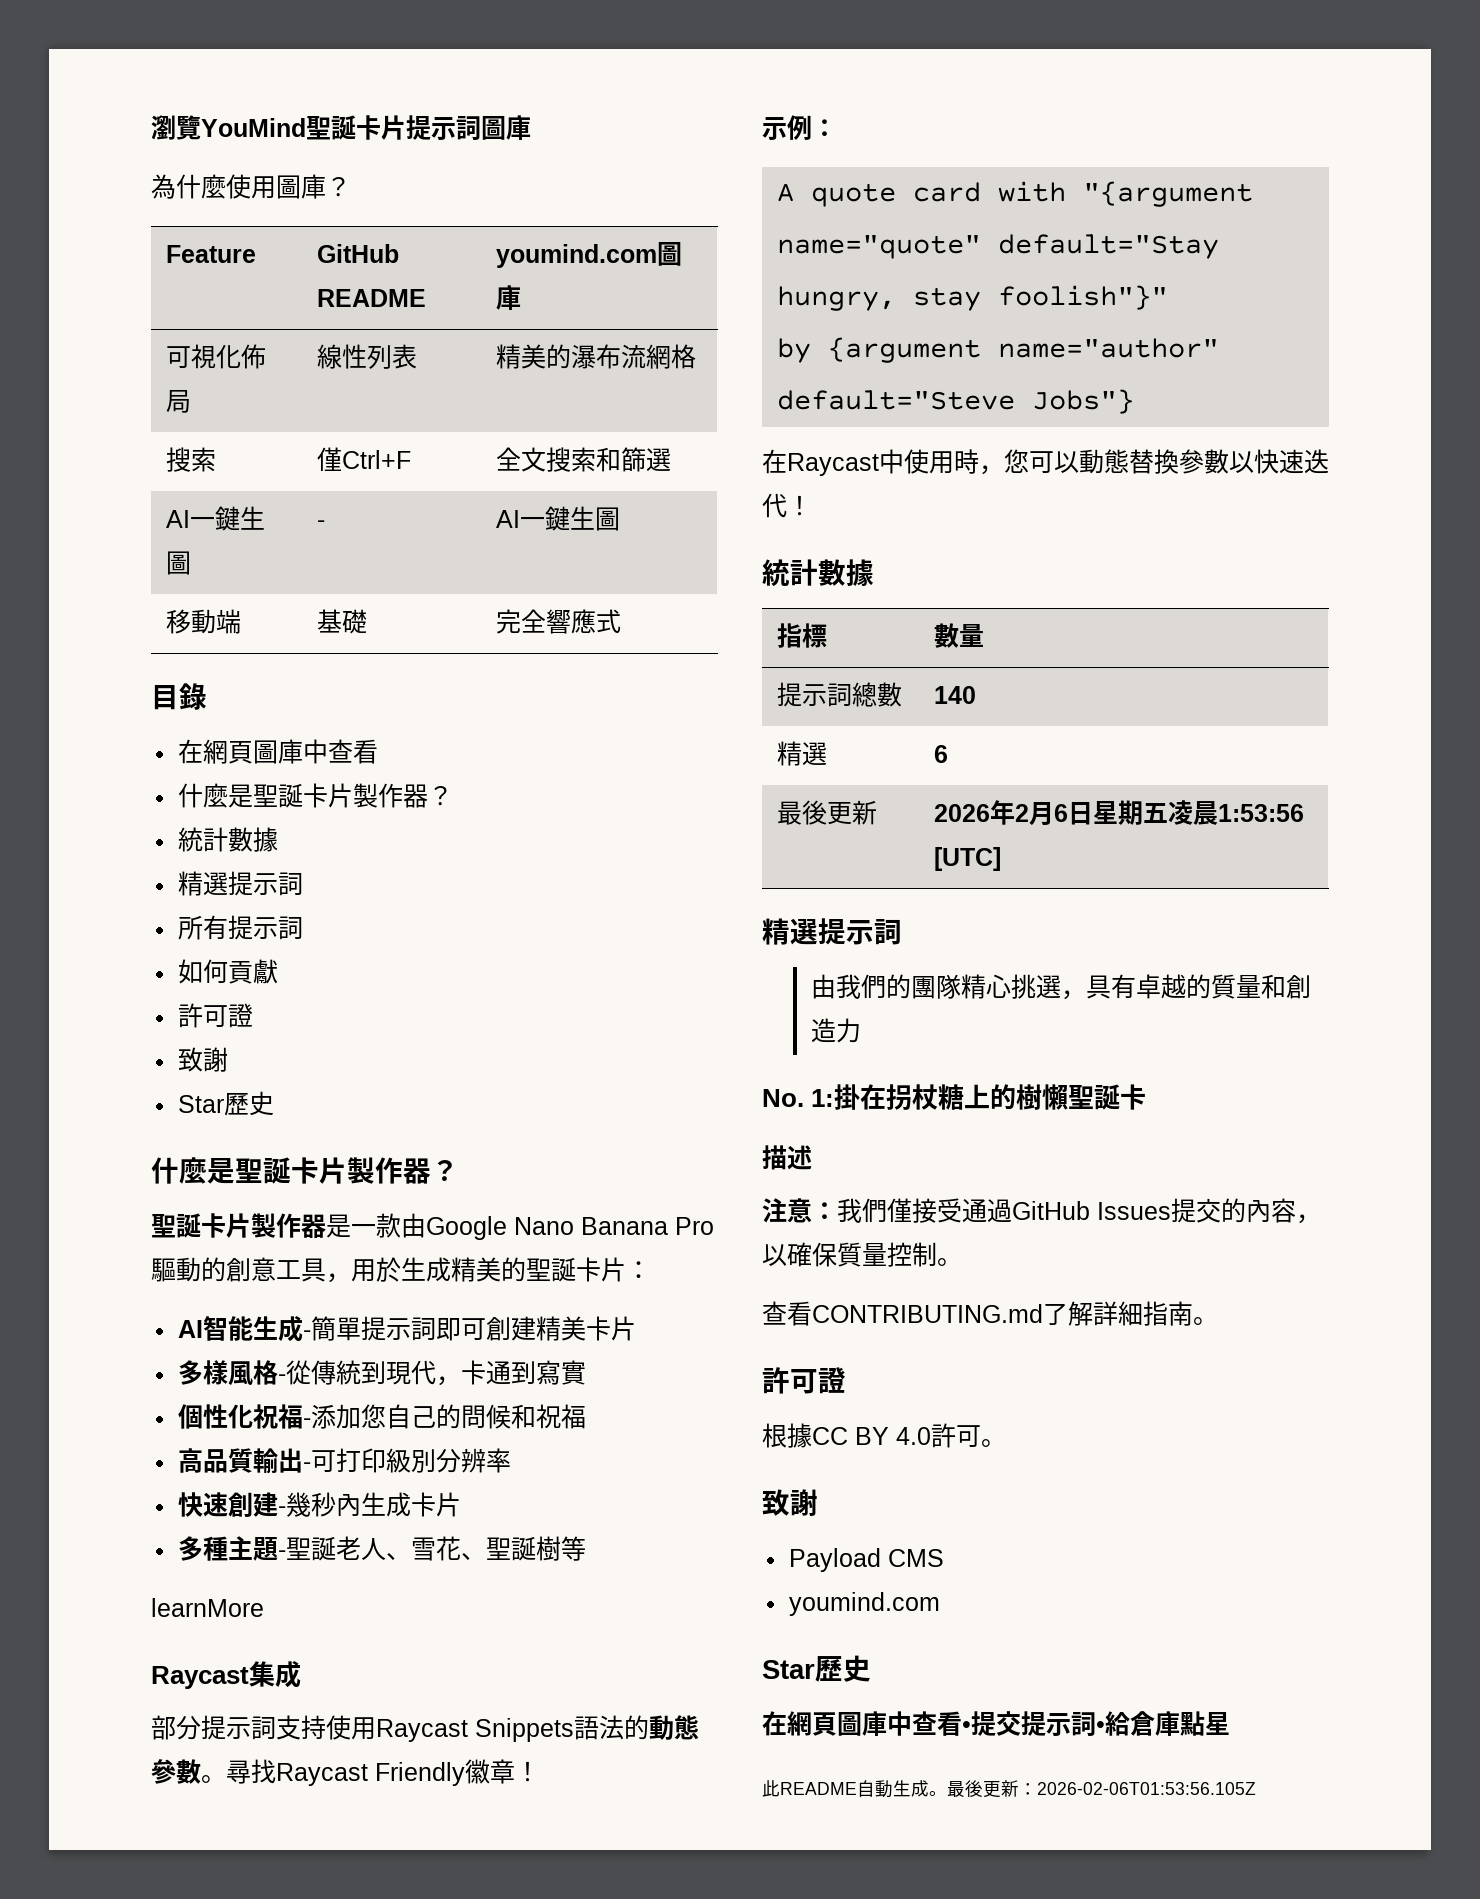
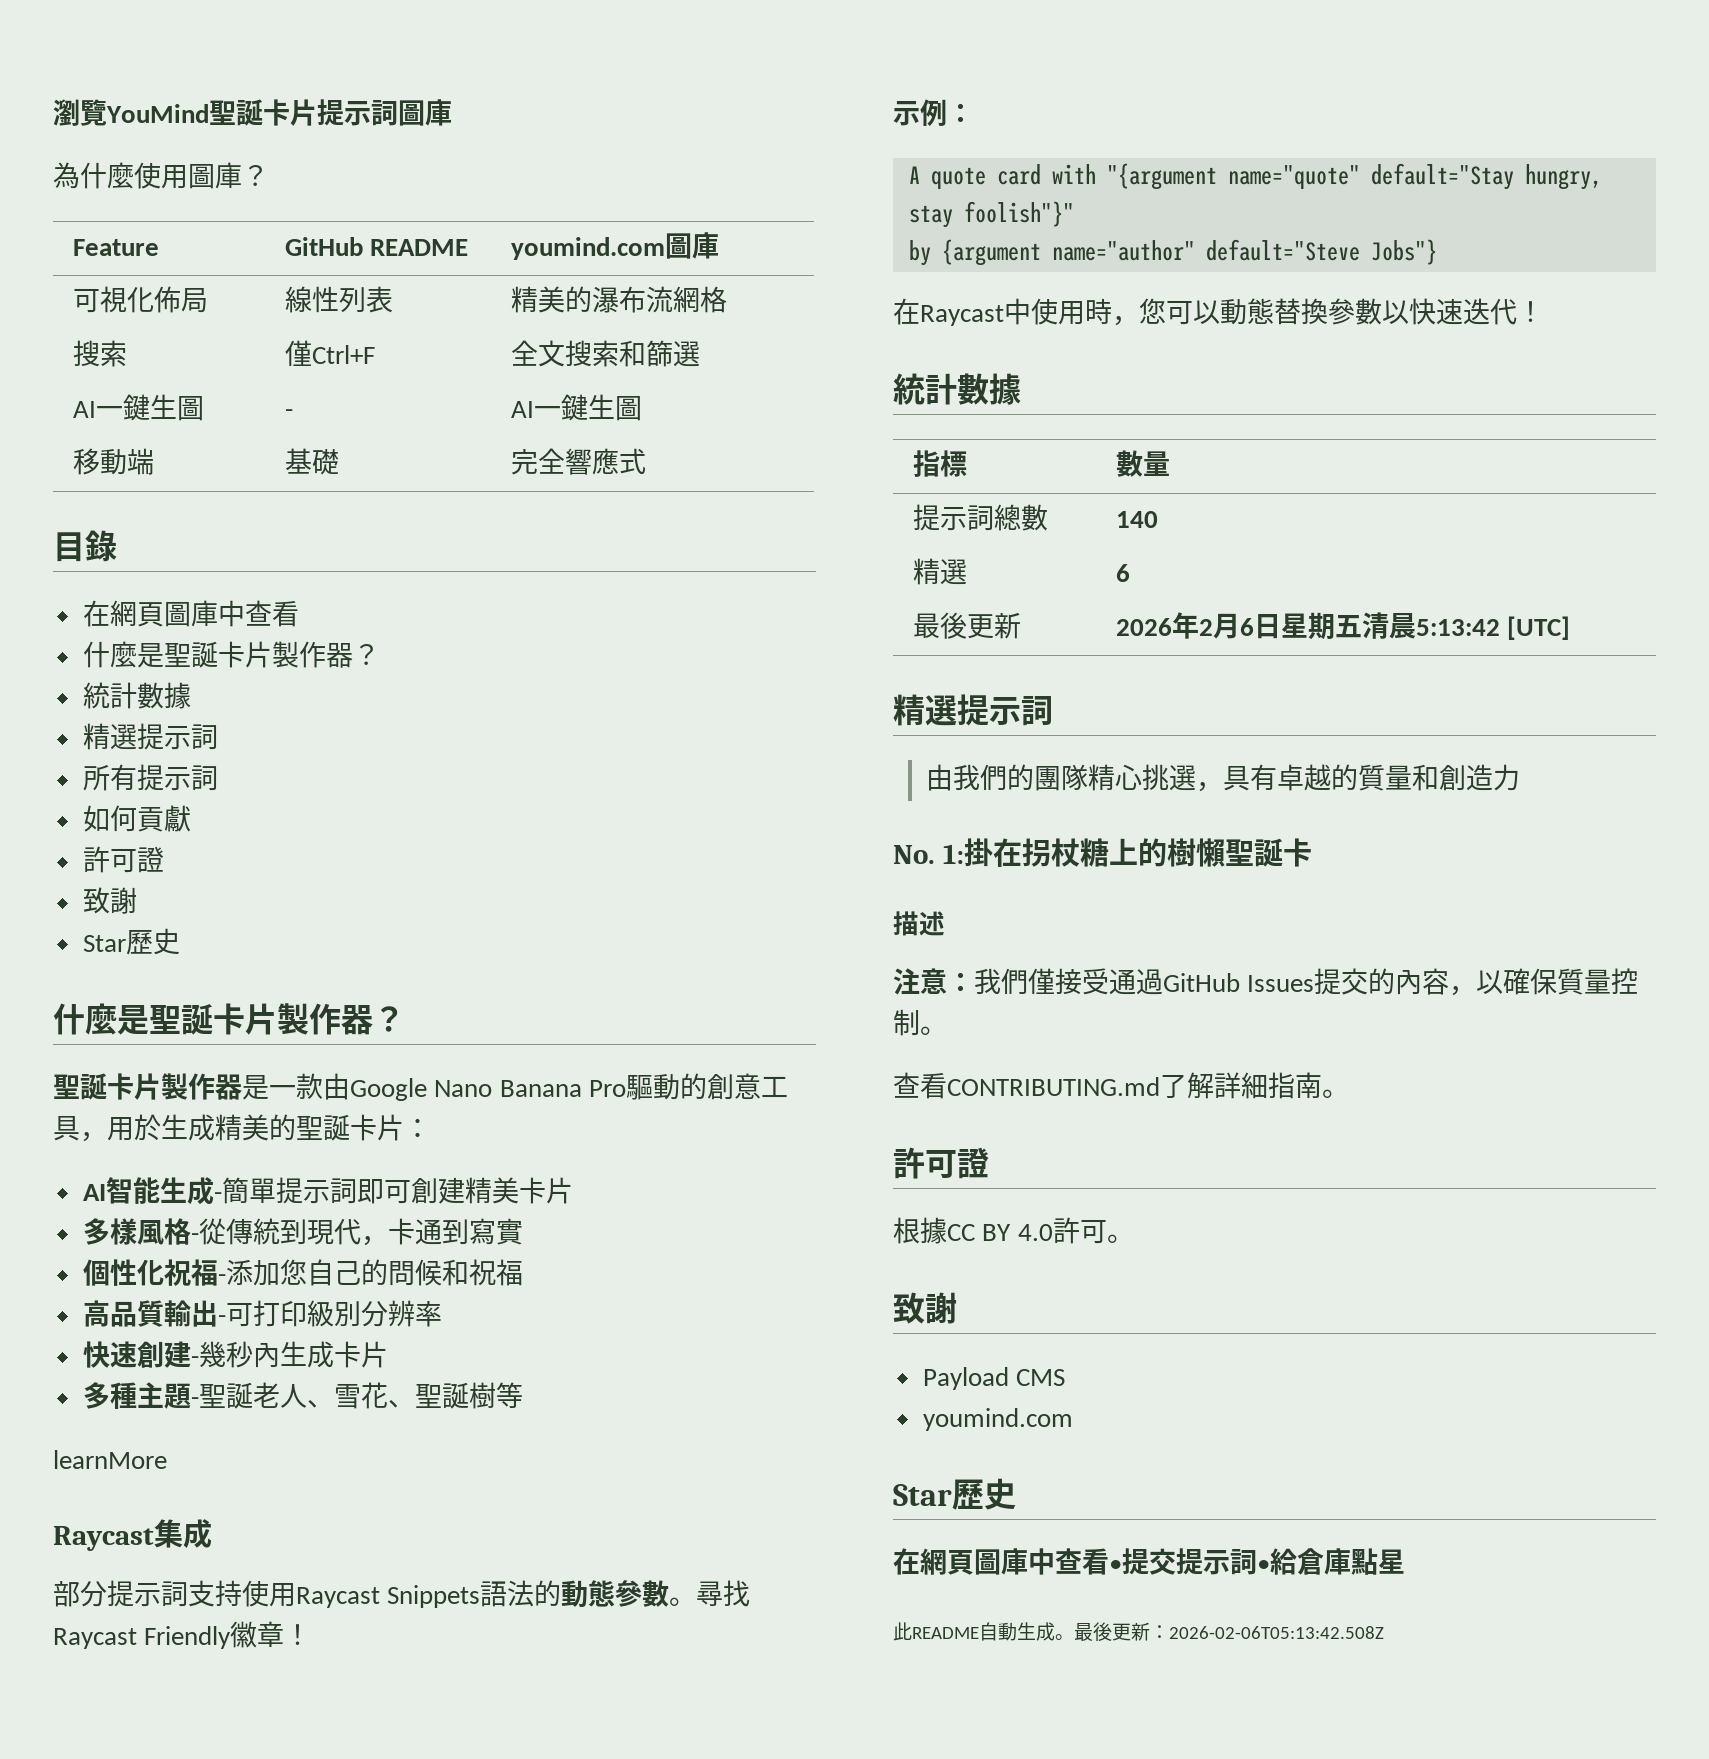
- 最後更新 | 2026年2月6日星期五凌晨1:53:56 [UTC]
+ 最後更新 | 2026年2月6日星期五清晨5:13:42 [UTC]
- 最後更新：2026-02-06T01:53:56.105Z
+ 最後更新：2026-02-06T05:13:42.508Z

